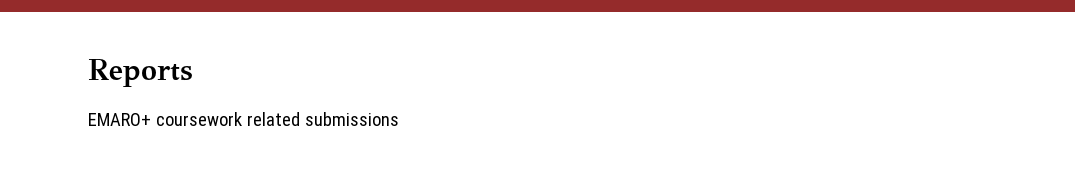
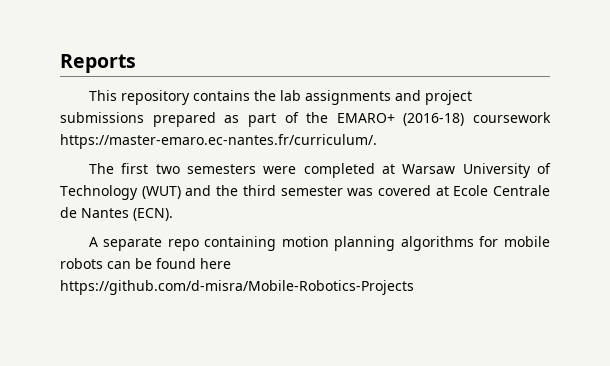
- EMARO+ coursework related submissions
+ This repository contains the lab assignments and project submissions prepared as part of the EMARO+ (2016-18) coursework https://master-emaro.ec-nantes.fr/curriculum/.
+ The first two semesters were completed at Warsaw University of Technology (WUT) and the third semester was covered at Ecole Centrale de Nantes (ECN).
+ A separate repo containing motion planning algorithms for mobile robots can be found here https://github.com/d-misra/Mobile-Robotics-Projects

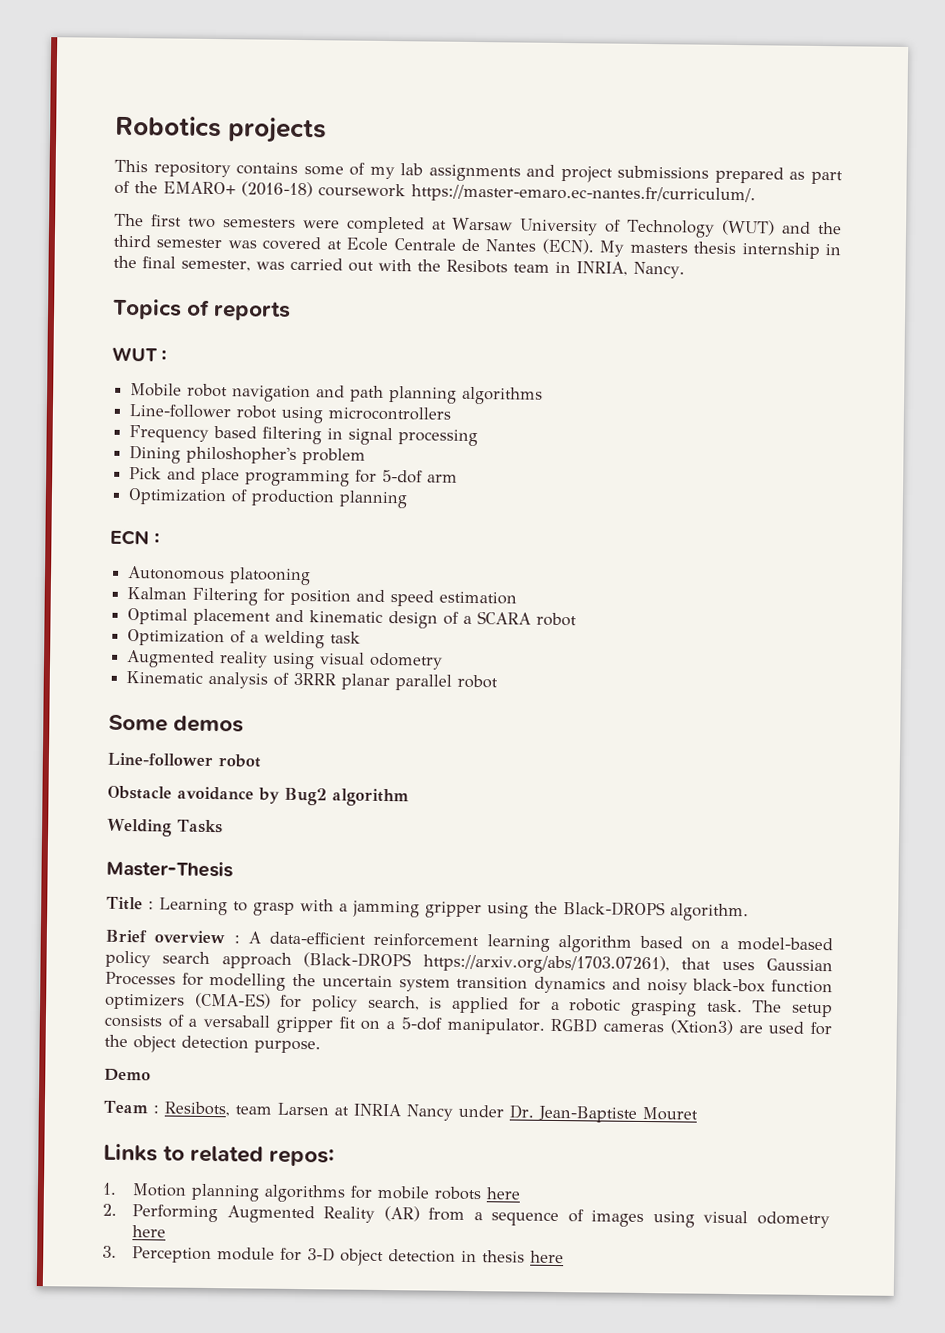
- Reports
+ Robotics projects
- This repository contains the lab assignments and project submissions prepared as part of the EMARO+ (2016-18) coursework https://master-emaro.ec-nantes.fr/curriculum/.
+ This repository contains some of my lab assignments and project submissions prepared as part of the EMARO+ (2016-18) coursework https://master-emaro.ec-nantes.fr/curriculum/.
- The first two semesters were completed at Warsaw University of Technology (WUT) and the third semester was covered at Ecole Centrale de Nantes (ECN).
- A separate repo containing motion planning algorithms for mobile robots can be found here https://github.com/d-misra/Mobile-Robotics-Projects
+ The first two semesters were completed at Warsaw University of Technology (WUT) and the third semester was covered at Ecole Centrale de Nantes (ECN). My masters thesis internship in the final semester, was carried out with the Resibots team in INRIA, Nancy.
+ Topics of reports
+ WUT :
+ Mobile robot navigation and path planning algorithms
+ Line-follower robot using microcontrollers
+ Frequency based filtering in signal processing
+ Dining philoshopher's problem
+ Pick and place programming for 5-dof arm
+ Optimization of production planning
+ ECN :
+ Autonomous platooning
+ Kalman Filtering for position and speed estimation
+ Optimal placement and kinematic design of a SCARA robot
+ Optimization of a welding task
+ Augmented reality using visual odometry
+ Kinematic analysis of 3RRR planar parallel robot
+ Some demos
+ Line-follower robot
+ Obstacle avoidance by Bug2 algorithm
+ Welding Tasks
+ Master-Thesis
+ Title : Learning to grasp with a jamming gripper using the Black-DROPS algorithm.
+ Brief overview : A data-efficient reinforcement learning algorithm based on a model-based policy search approach (Black-DROPS https://arxiv.org/abs/1703.07261), that uses Gaussian Processes for modelling the uncertain system transition dynamics and noisy black-box function optimizers (CMA-ES) for policy search, is applied for a robotic grasping task. The setup consists of a versaball gripper fit on a 5-dof manipulator. RGBD cameras (Xtion3) are used for the object detection purpose.
+ Demo
+ Team : Resibots, team Larsen at INRIA Nancy under Dr. Jean-Baptiste Mouret
+ Links to related repos:
+ 1. Motion planning algorithms for mobile robots here
+ 2. Performing Augmented Reality (AR) from a sequence of images using visual odometry here
+ 3. Perception module for 3-D object detection in thesis here

